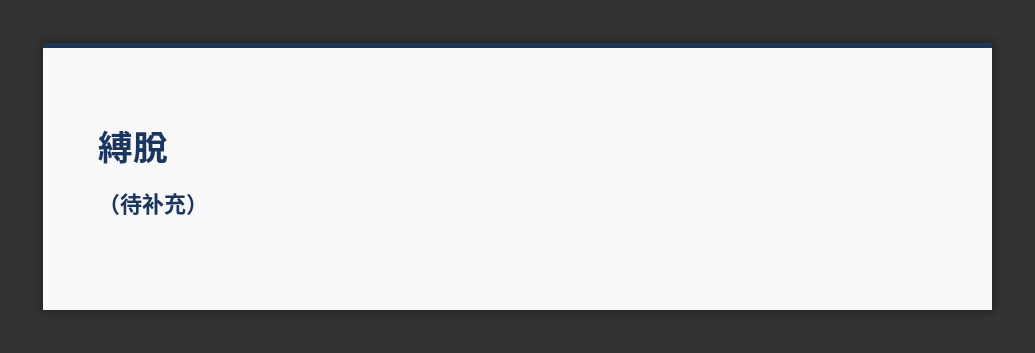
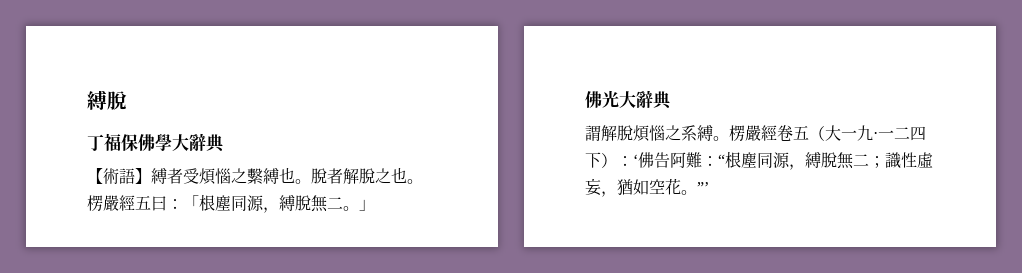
- （待补充）
+ 丁福保佛學大辭典
+ 【術語】縛者受煩惱之繫縛也。脫者解脫之也。楞嚴經五曰：「根塵同源，縛脫無二。」
+ 佛光大辭典
+ 謂解脫煩惱之系縛。楞嚴經卷五（大一九·一二四下）：‘佛告阿難：“根塵同源，縛脫無二；識性虛妄，猶如空花。”’

